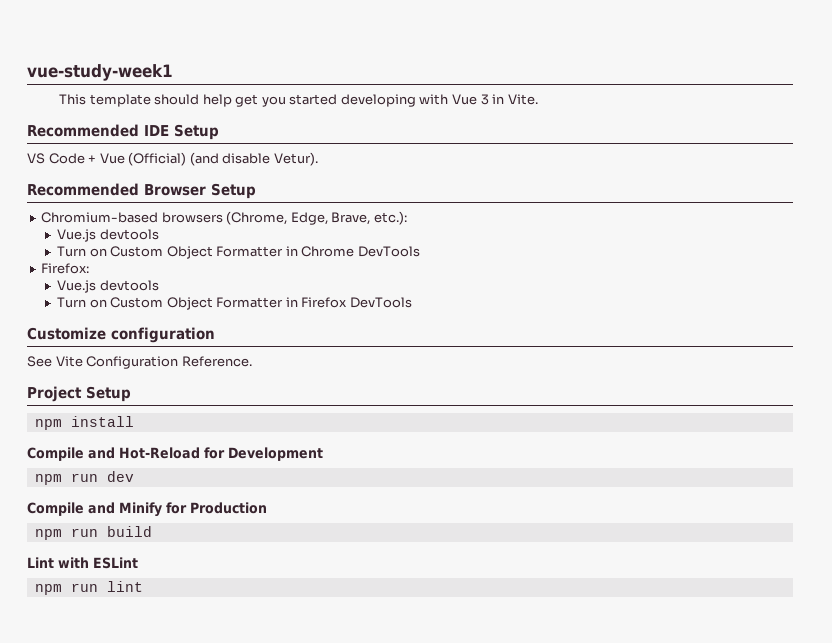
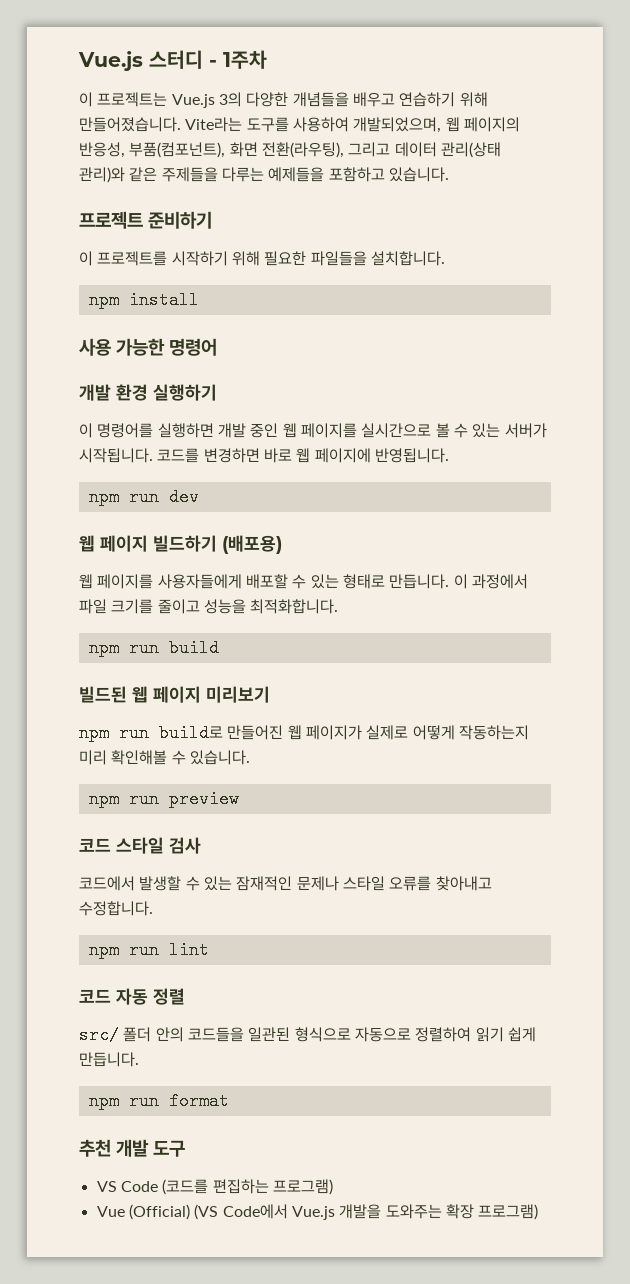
- vue-study-week1
- This template should help get you started developing with Vue 3 in Vite.
- Recommended IDE Setup
- VS Code + Vue (Official) (and disable Vetur).
- Recommended Browser Setup
- Chromium-based browsers (Chrome, Edge, Brave, etc.):
- Vue.js devtools
- Turn on Custom Object Formatter in Chrome DevTools
- Firefox:
- Vue.js devtools
- Turn on Custom Object Formatter in Firefox DevTools
- Customize configuration
- See Vite Configuration Reference.
- Project Setup
+ Vue.js 스터디 - 1주차
+ 이 프로젝트는 Vue.js 3의 다양한 개념들을 배우고 연습하기 위해 만들어졌습니다. Vite라는 도구를 사용하여 개발되었으며, 웹 페이지의 반응성, 부품(컴포넌트), 화면 전환(라우팅), 그리고 데이터 관리(상태 관리)와 같은 주제들을 다루는 예제들을 포함하고 있습니다.
+ 프로젝트 준비하기
+ 이 프로젝트를 시작하기 위해 필요한 파일들을 설치합니다.
  npm install
- Compile and Hot-Reload for Development
+ 사용 가능한 명령어
+ 개발 환경 실행하기
+ 이 명령어를 실행하면 개발 중인 웹 페이지를 실시간으로 볼 수 있는 서버가 시작됩니다. 코드를 변경하면 바로 웹 페이지에 반영됩니다.
  npm run dev
- Compile and Minify for Production
+ 웹 페이지 빌드하기 (배포용)
+ 웹 페이지를 사용자들에게 배포할 수 있는 형태로 만듭니다. 이 과정에서 파일 크기를 줄이고 성능을 최적화합니다.
  npm run build
- Lint with ESLint
+ 빌드된 웹 페이지 미리보기
+ npm run build로 만들어진 웹 페이지가 실제로 어떻게 작동하는지 미리 확인해볼 수 있습니다.
+ npm run preview
+ 코드 스타일 검사
+ 코드에서 발생할 수 있는 잠재적인 문제나 스타일 오류를 찾아내고 수정합니다.
  npm run lint
+ 코드 자동 정렬
+ src/ 폴더 안의 코드들을 일관된 형식으로 자동으로 정렬하여 읽기 쉽게 만듭니다.
+ npm run format
+ 추천 개발 도구
+ VS Code (코드를 편집하는 프로그램)
+ Vue (Official) (VS Code에서 Vue.js 개발을 도와주는 확장 프로그램)

